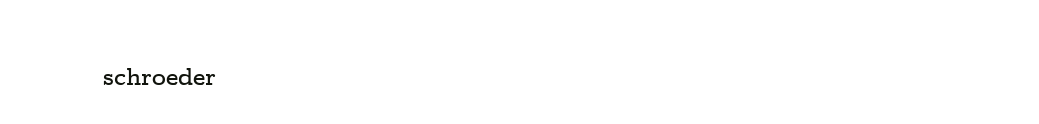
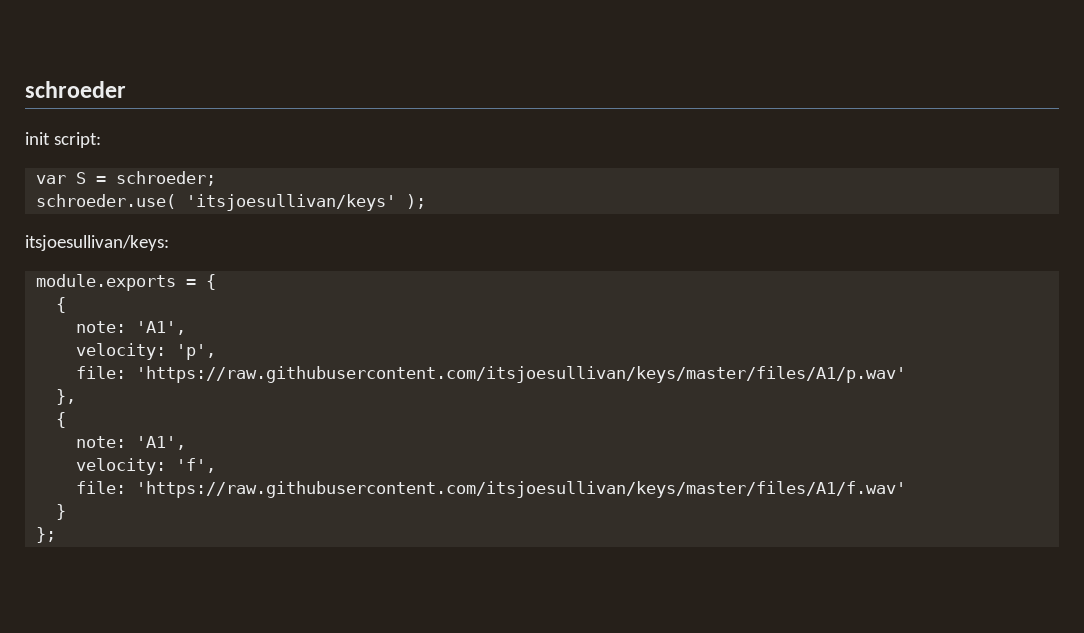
+ init script:
+ var S = schroeder;
+ schroeder.use( 'itsjoesullivan/keys' );
+ itsjoesullivan/keys:
+ module.exports = {
+ {
+ note: 'A1',
+ velocity: 'p',
+ file: 'https://raw.githubusercontent.com/itsjoesullivan/keys/master/files/A1/p.wav'
+ },
+ {
+ note: 'A1',
+ velocity: 'f',
+ file: 'https://raw.githubusercontent.com/itsjoesullivan/keys/master/files/A1/f.wav'
+ }
+ };

